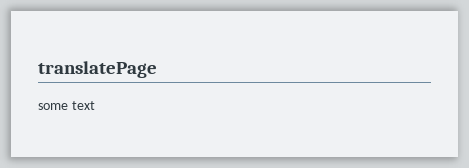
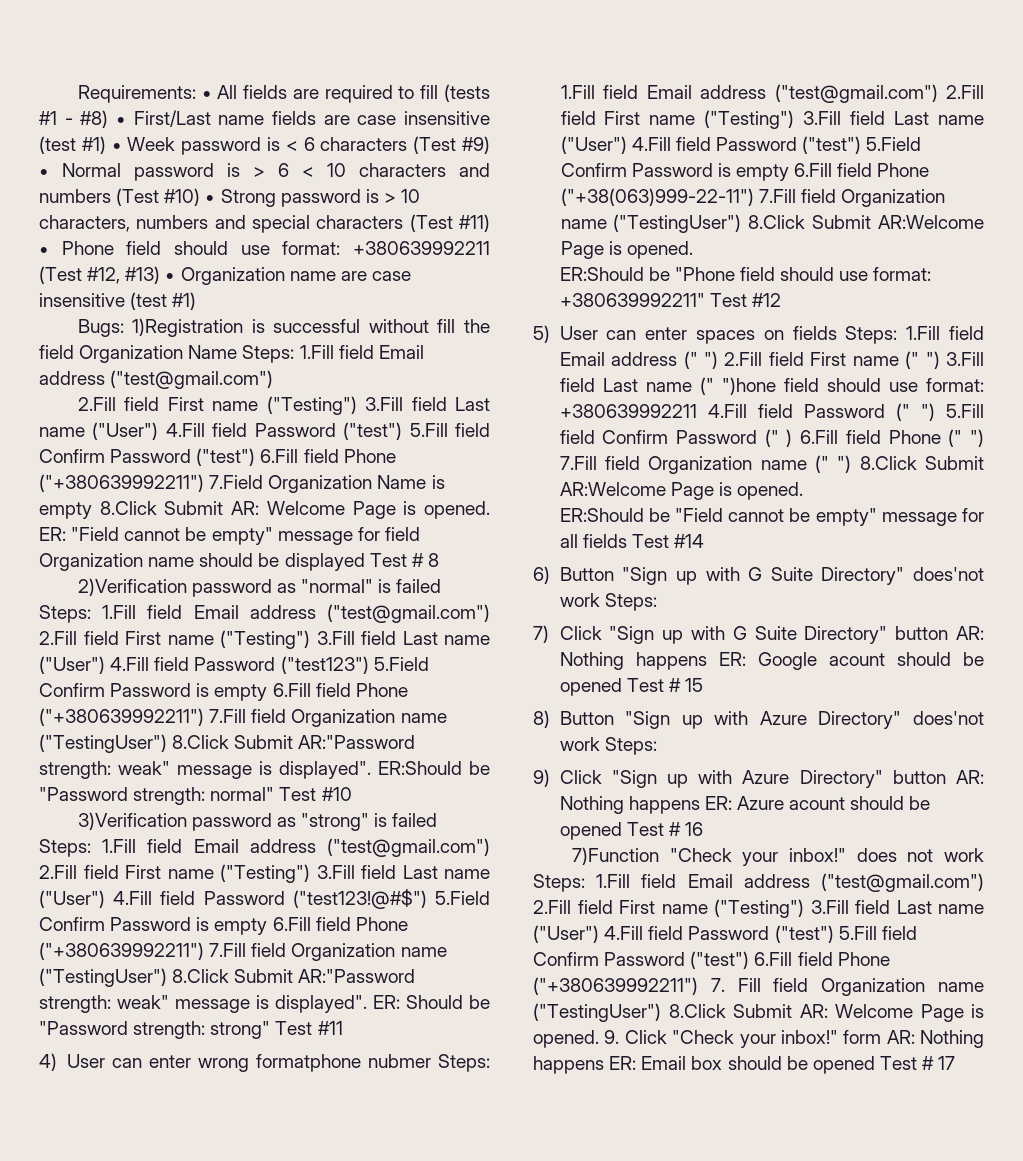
- translatePage
- some text
+ Requirements: • All fields are required to fill (tests #1 - #8) • First/Last name fields are case insensitive (test #1) • Week password is < 6 characters (Test #9) • Normal password is > 6 < 10 characters and numbers (Test #10) • Strong password is > 10 characters, numbers and special characters (Test #11) • Phone field should use format: +380639992211 (Test #12, #13) • Organization name are case insensitive (test #1)
+ Bugs: 1)Registration is successful without fill the field Organization Name Steps: 1.Fill field Email address ("test@gmail.com")
+ 2.Fill field First name ("Testing") 3.Fill field Last name ("User") 4.Fill field Password ("test") 5.Fill field Confirm Password ("test") 6.Fill field Phone ("+380639992211") 7.Field Organization Name is empty 8.Click Submit AR: Welcome Page is opened. ER: "Field cannot be empty" message for field Organization name should be displayed Test # 8
+ 2)Verification password as "normal" is failed Steps: 1.Fill field Email address ("test@gmail.com") 2.Fill field First name ("Testing") 3.Fill field Last name ("User") 4.Fill field Password ("test123") 5.Field Confirm Password is empty 6.Fill field Phone ("+380639992211") 7.Fill field Organization name ("TestingUser") 8.Click Submit AR:"Password strength: weak" message is displayed". ER:Should be "Password strength: normal" Test #10
+ 3)Verification password as "strong" is failed Steps: 1.Fill field Email address ("test@gmail.com") 2.Fill field First name ("Testing") 3.Fill field Last name ("User") 4.Fill field Password ("test123!@#$") 5.Field Confirm Password is empty 6.Fill field Phone ("+380639992211") 7.Fill field Organization name ("TestingUser") 8.Click Submit AR:"Password strength: weak" message is displayed". ER: Should be "Password strength: strong" Test #11
+ 4) User can enter wrong formatphone nubmer Steps: 1.Fill field Email address ("test@gmail.com") 2.Fill field First name ("Testing") 3.Fill field Last name ("User") 4.Fill field Password ("test") 5.Field Confirm Password is empty 6.Fill field Phone ("+38(063)999-22-11") 7.Fill field Organization name ("TestingUser") 8.Click Submit AR:Welcome Page is opened.
+ ER:Should be "Phone field should use format: +380639992211" Test #12
+ 5) User can enter spaces on fields Steps: 1.Fill field Email address (" ") 2.Fill field First name (" ") 3.Fill field Last name (" ")hone field should use format: +380639992211 4.Fill field Password (" ") 5.Fill field Confirm Password (" ) 6.Fill field Phone (" ") 7.Fill field Organization name (" ") 8.Click Submit AR:Welcome Page is opened.
+ ER:Should be "Field cannot be empty" message for all fields Test #14
+ 6) Button "Sign up with G Suite Directory" does'not work Steps:
+ 7) Click "Sign up with G Suite Directory" button AR: Nothing happens ER: Google acount should be opened Test # 15
+ 8) Button "Sign up with Azure Directory" does'not work Steps:
+ 9) Click "Sign up with Azure Directory" button AR: Nothing happens ER: Azure acount should be opened Test # 16
+ 7)Function "Check your inbox!" does not work Steps: 1.Fill field Email address ("test@gmail.com") 2.Fill field First name ("Testing") 3.Fill field Last name ("User") 4.Fill field Password ("test") 5.Fill field Confirm Password ("test") 6.Fill field Phone ("+380639992211") 7. Fill field Organization name ("TestingUser") 8.Click Submit AR: Welcome Page is opened. 9. Click "Check your inbox!" form AR: Nothing happens ER: Email box should be opened Test # 17

